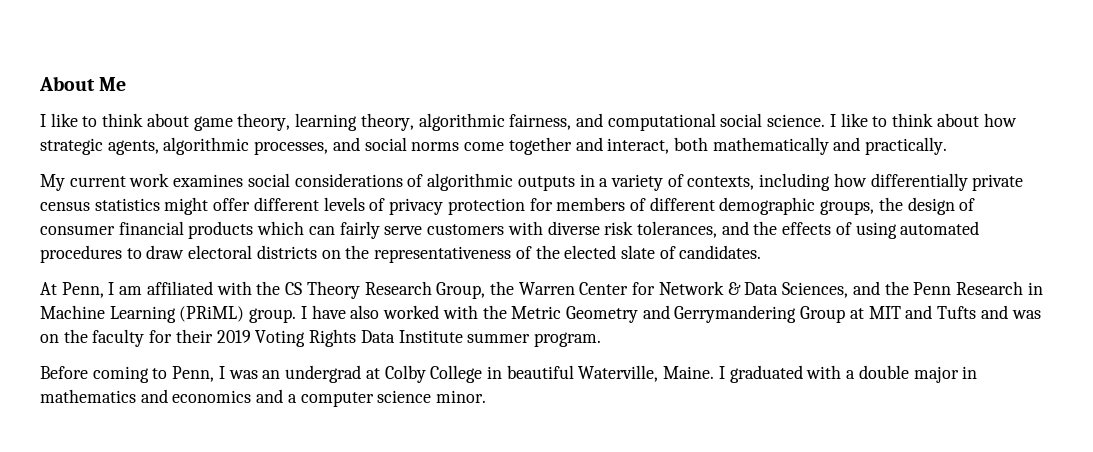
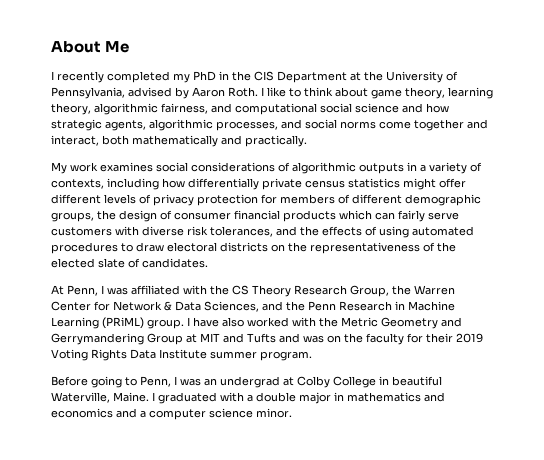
- I like to think about game theory, learning theory, algorithmic fairness, and computational social science. I like to think about how strategic agents, algorithmic processes, and social norms come together and interact, both mathematically and practically.
+ I recently completed my PhD in the CIS Department at the University of Pennsylvania, advised by Aaron Roth. I like to think about game theory, learning theory, algorithmic fairness, and computational social science and how strategic agents, algorithmic processes, and social norms come together and interact, both mathematically and practically.
- My current work examines social considerations of algorithmic outputs in a variety of contexts, including how differentially private census statistics might offer different levels of privacy protection for members of different demographic groups, the design of consumer financial products which can fairly serve customers with diverse risk tolerances, and the effects of using automated procedures to draw electoral districts on the representativeness of the elected slate of candidates.
+ My work examines social considerations of algorithmic outputs in a variety of contexts, including how differentially private census statistics might offer different levels of privacy protection for members of different demographic groups, the design of consumer financial products which can fairly serve customers with diverse risk tolerances, and the effects of using automated procedures to draw electoral districts on the representativeness of the elected slate of candidates.
- At Penn, I am affiliated with the CS Theory Research Group, the Warren Center for Network & Data Sciences, and the Penn Research in Machine Learning (PRiML) group.
+ At Penn, I was affiliated with the CS Theory Research Group, the Warren Center for Network & Data Sciences, and the Penn Research in Machine Learning (PRiML) group.
- Before coming to Penn, I was an undergrad at Colby College in beautiful Waterville, Maine.
+ Before going to Penn, I was an undergrad at Colby College in beautiful Waterville, Maine.

